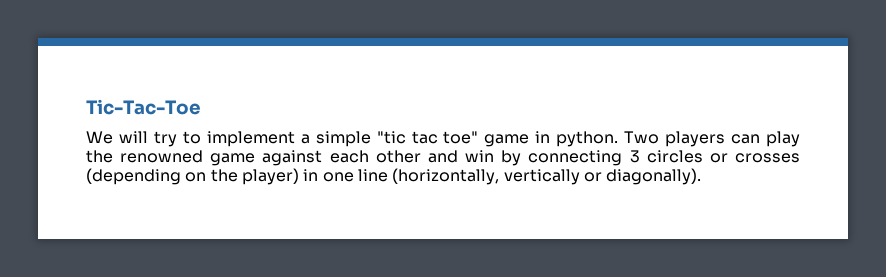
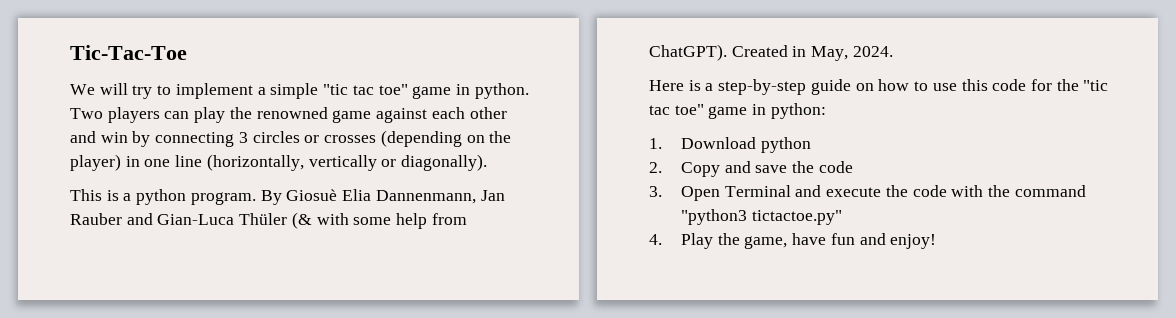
+ This is a python program. By Giosuè Elia Dannenmann, Jan Rauber and Gian-Luca Thüler (& with some help from ChatGPT). Created in May, 2024.
+ Here is a step-by-step guide on how to use this code for the "tic tac toe" game in python:
+ 1. Download python
+ 2. Copy and save the code
+ 3. Open Terminal and execute the code with the command "python3 tictactoe.py"
+ 4. Play the game, have fun and enjoy!

